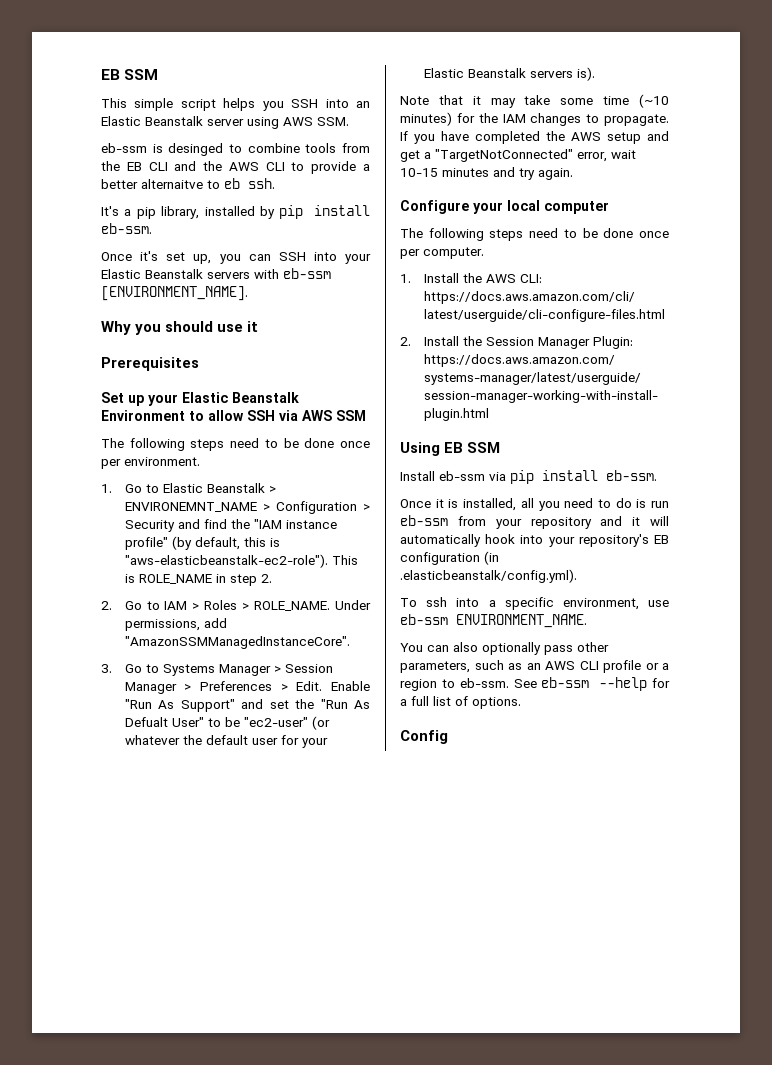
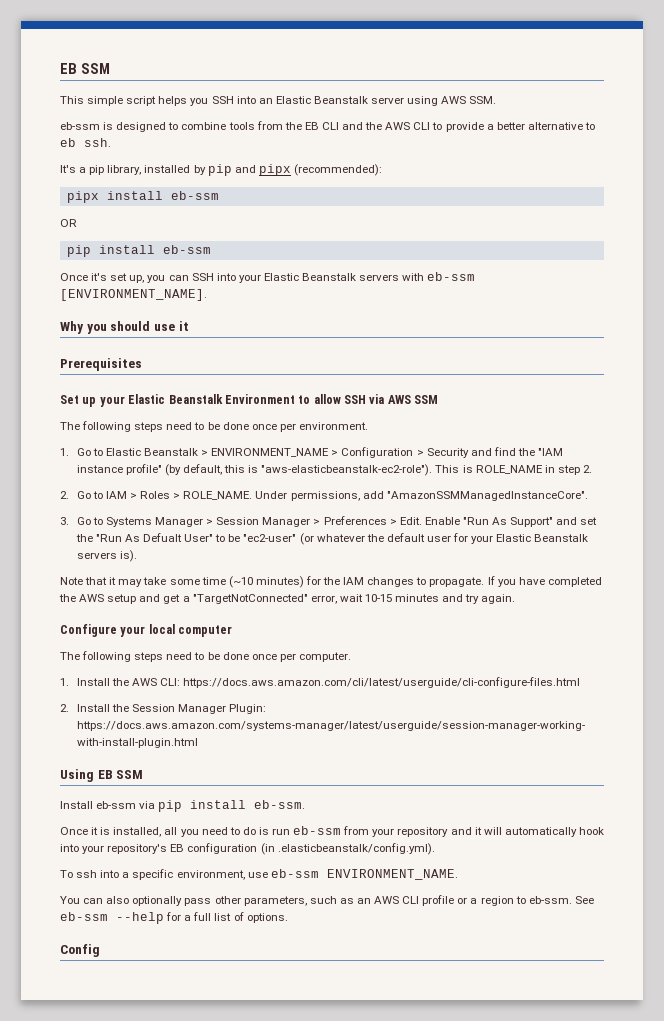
- eb-ssm is desinged to combine tools from the EB CLI and the AWS CLI to provide a better alternaitve to eb ssh.
+ eb-ssm is designed to combine tools from the EB CLI and the AWS CLI to provide a better alternative to eb ssh.
- It's a pip library, installed by pip install eb-ssm.
+ It's a pip library, installed by pip and pipx (recommended):
+ pipx install eb-ssm
+ OR
+ pip install eb-ssm
- 1. Go to Elastic Beanstalk > ENVIRONEMNT_NAME > Configuration > Security and find the "IAM instance profile" (by default, this is "aws-elasticbeanstalk-ec2-role").
+ 1. Go to Elastic Beanstalk > ENVIRONMENT_NAME > Configuration > Security and find the "IAM instance profile" (by default, this is "aws-elasticbeanstalk-ec2-role").

